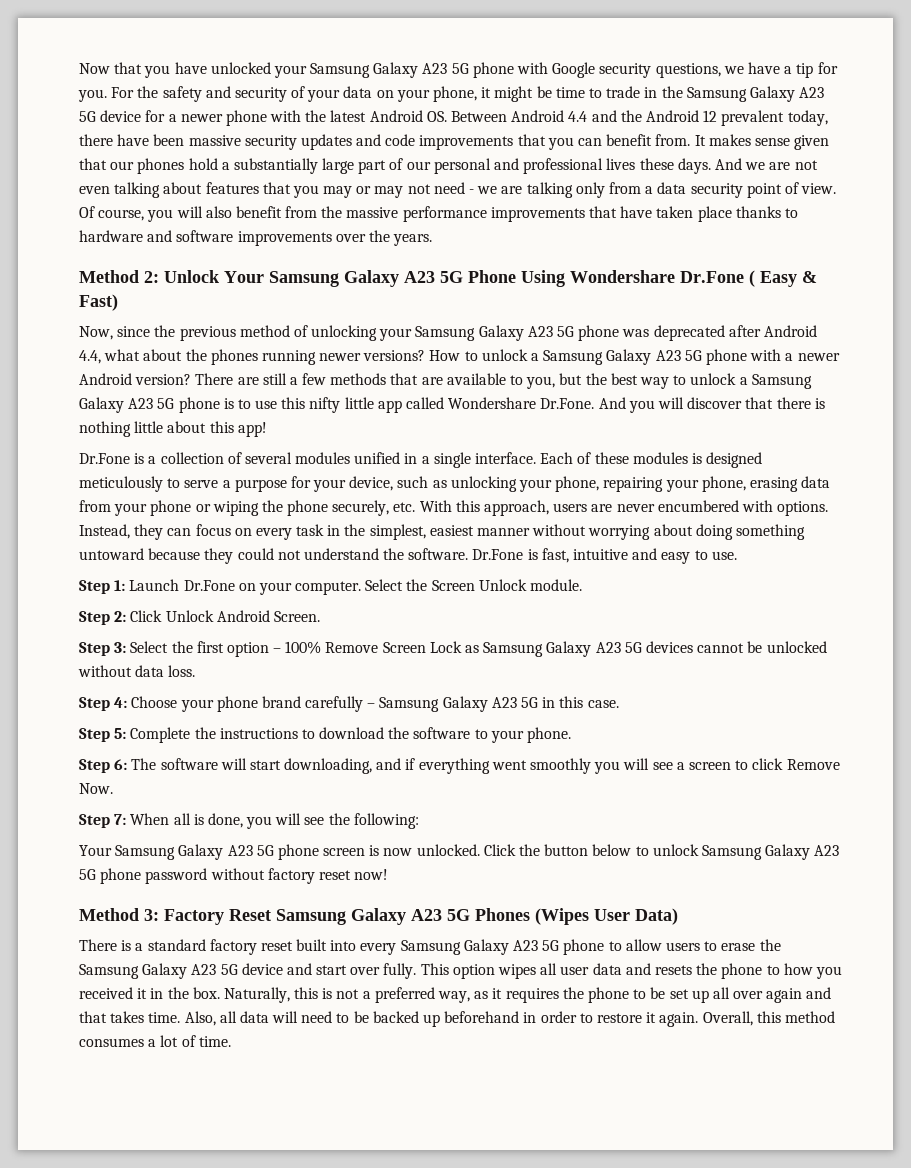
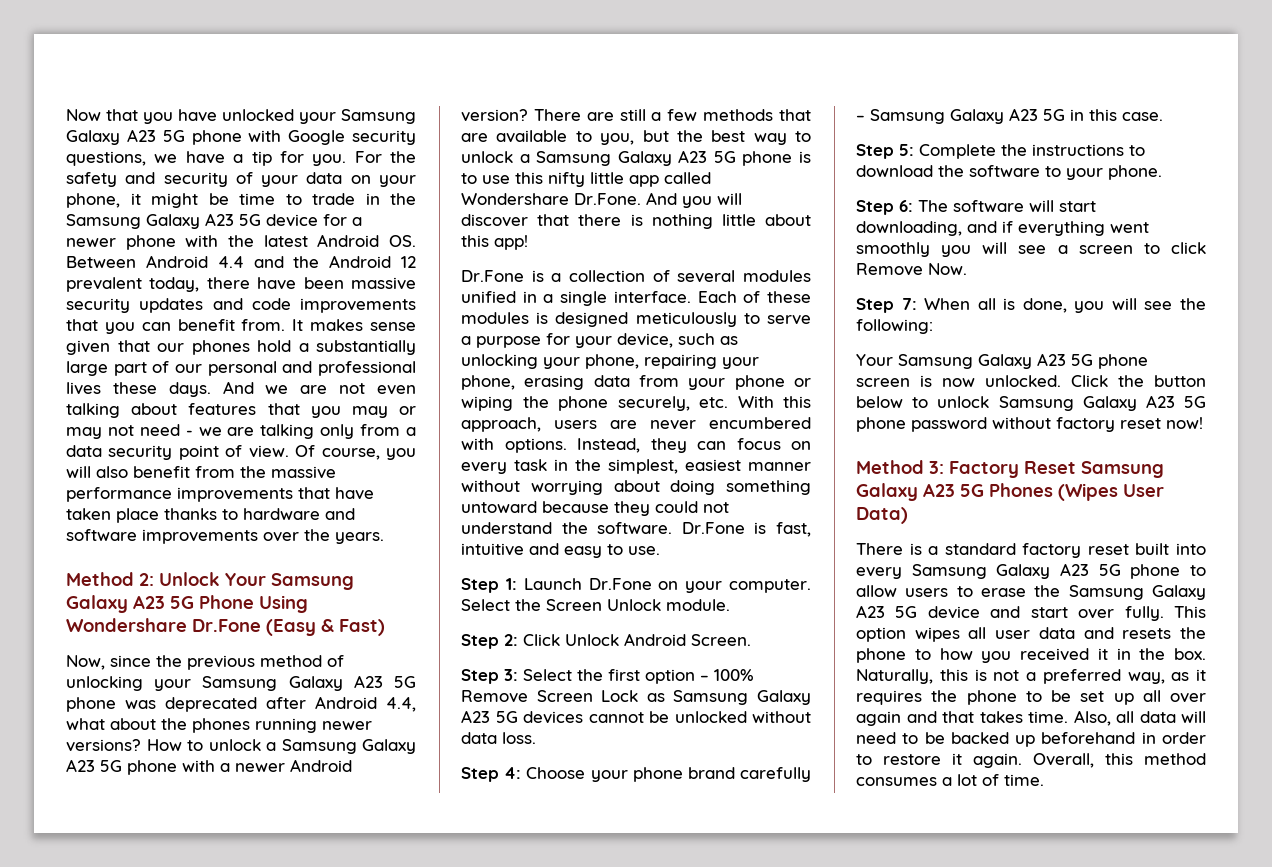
- Method 2: Unlock Your Samsung Galaxy A23 5G Phone Using Wondershare Dr.Fone ( Easy & Fast)
+ Method 2: Unlock Your Samsung Galaxy A23 5G Phone Using Wondershare Dr.Fone (Easy & Fast)

